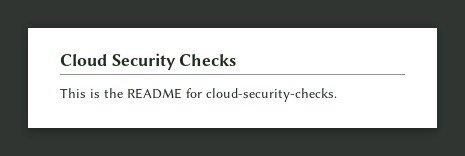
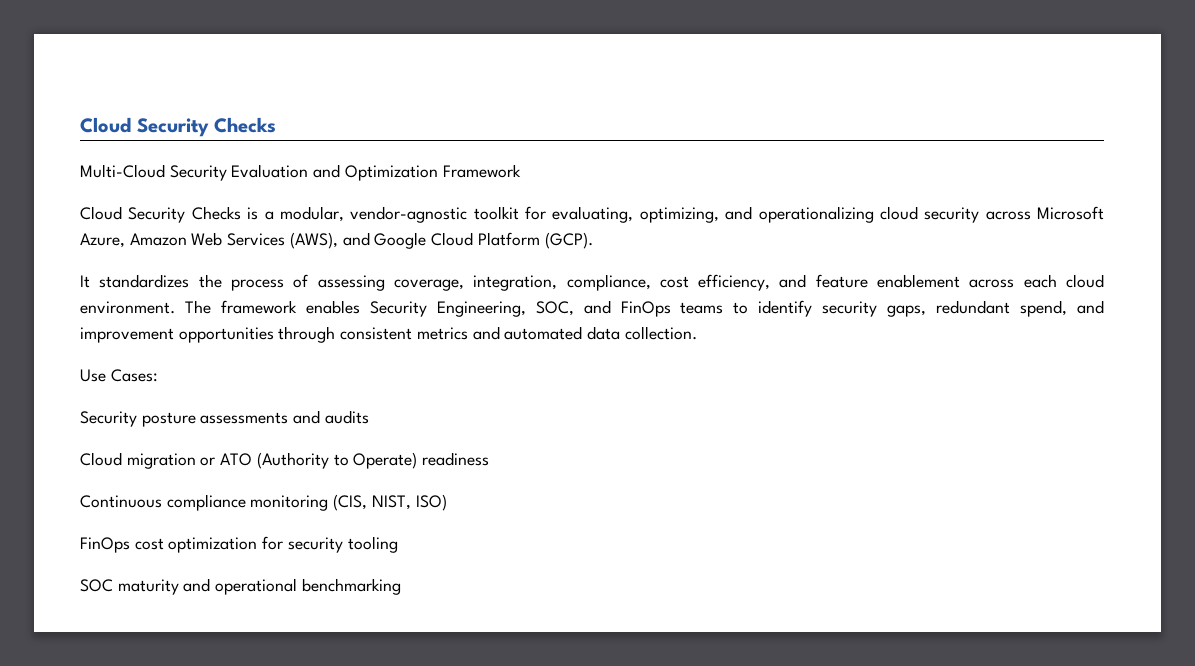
- This is the README for cloud-security-checks.
+ Multi-Cloud Security Evaluation and Optimization Framework
+ Cloud Security Checks is a modular, vendor-agnostic toolkit for evaluating, optimizing, and operationalizing cloud security across Microsoft Azure, Amazon Web Services (AWS), and Google Cloud Platform (GCP).
+ It standardizes the process of assessing coverage, integration, compliance, cost efficiency, and feature enablement across each cloud environment. The framework enables Security Engineering, SOC, and FinOps teams to identify security gaps, redundant spend, and improvement opportunities through consistent metrics and automated data collection.
+ Use Cases:
+ Security posture assessments and audits
+ Cloud migration or ATO (Authority to Operate) readiness
+ Continuous compliance monitoring (CIS, NIST, ISO)
+ FinOps cost optimization for security tooling
+ SOC maturity and operational benchmarking

